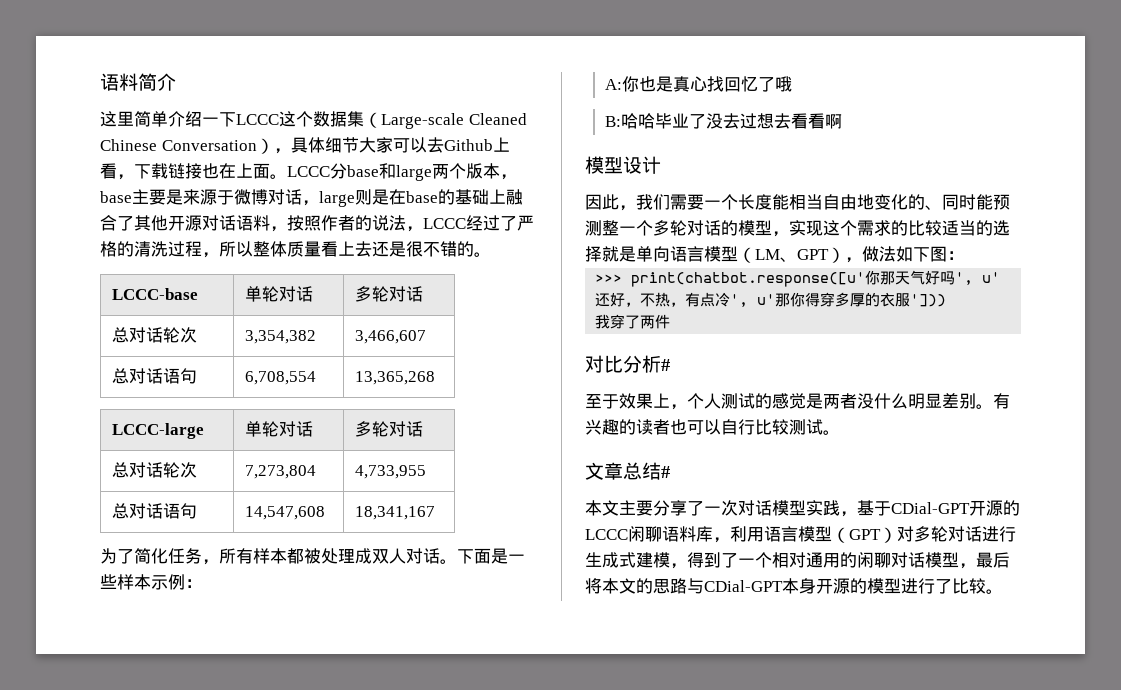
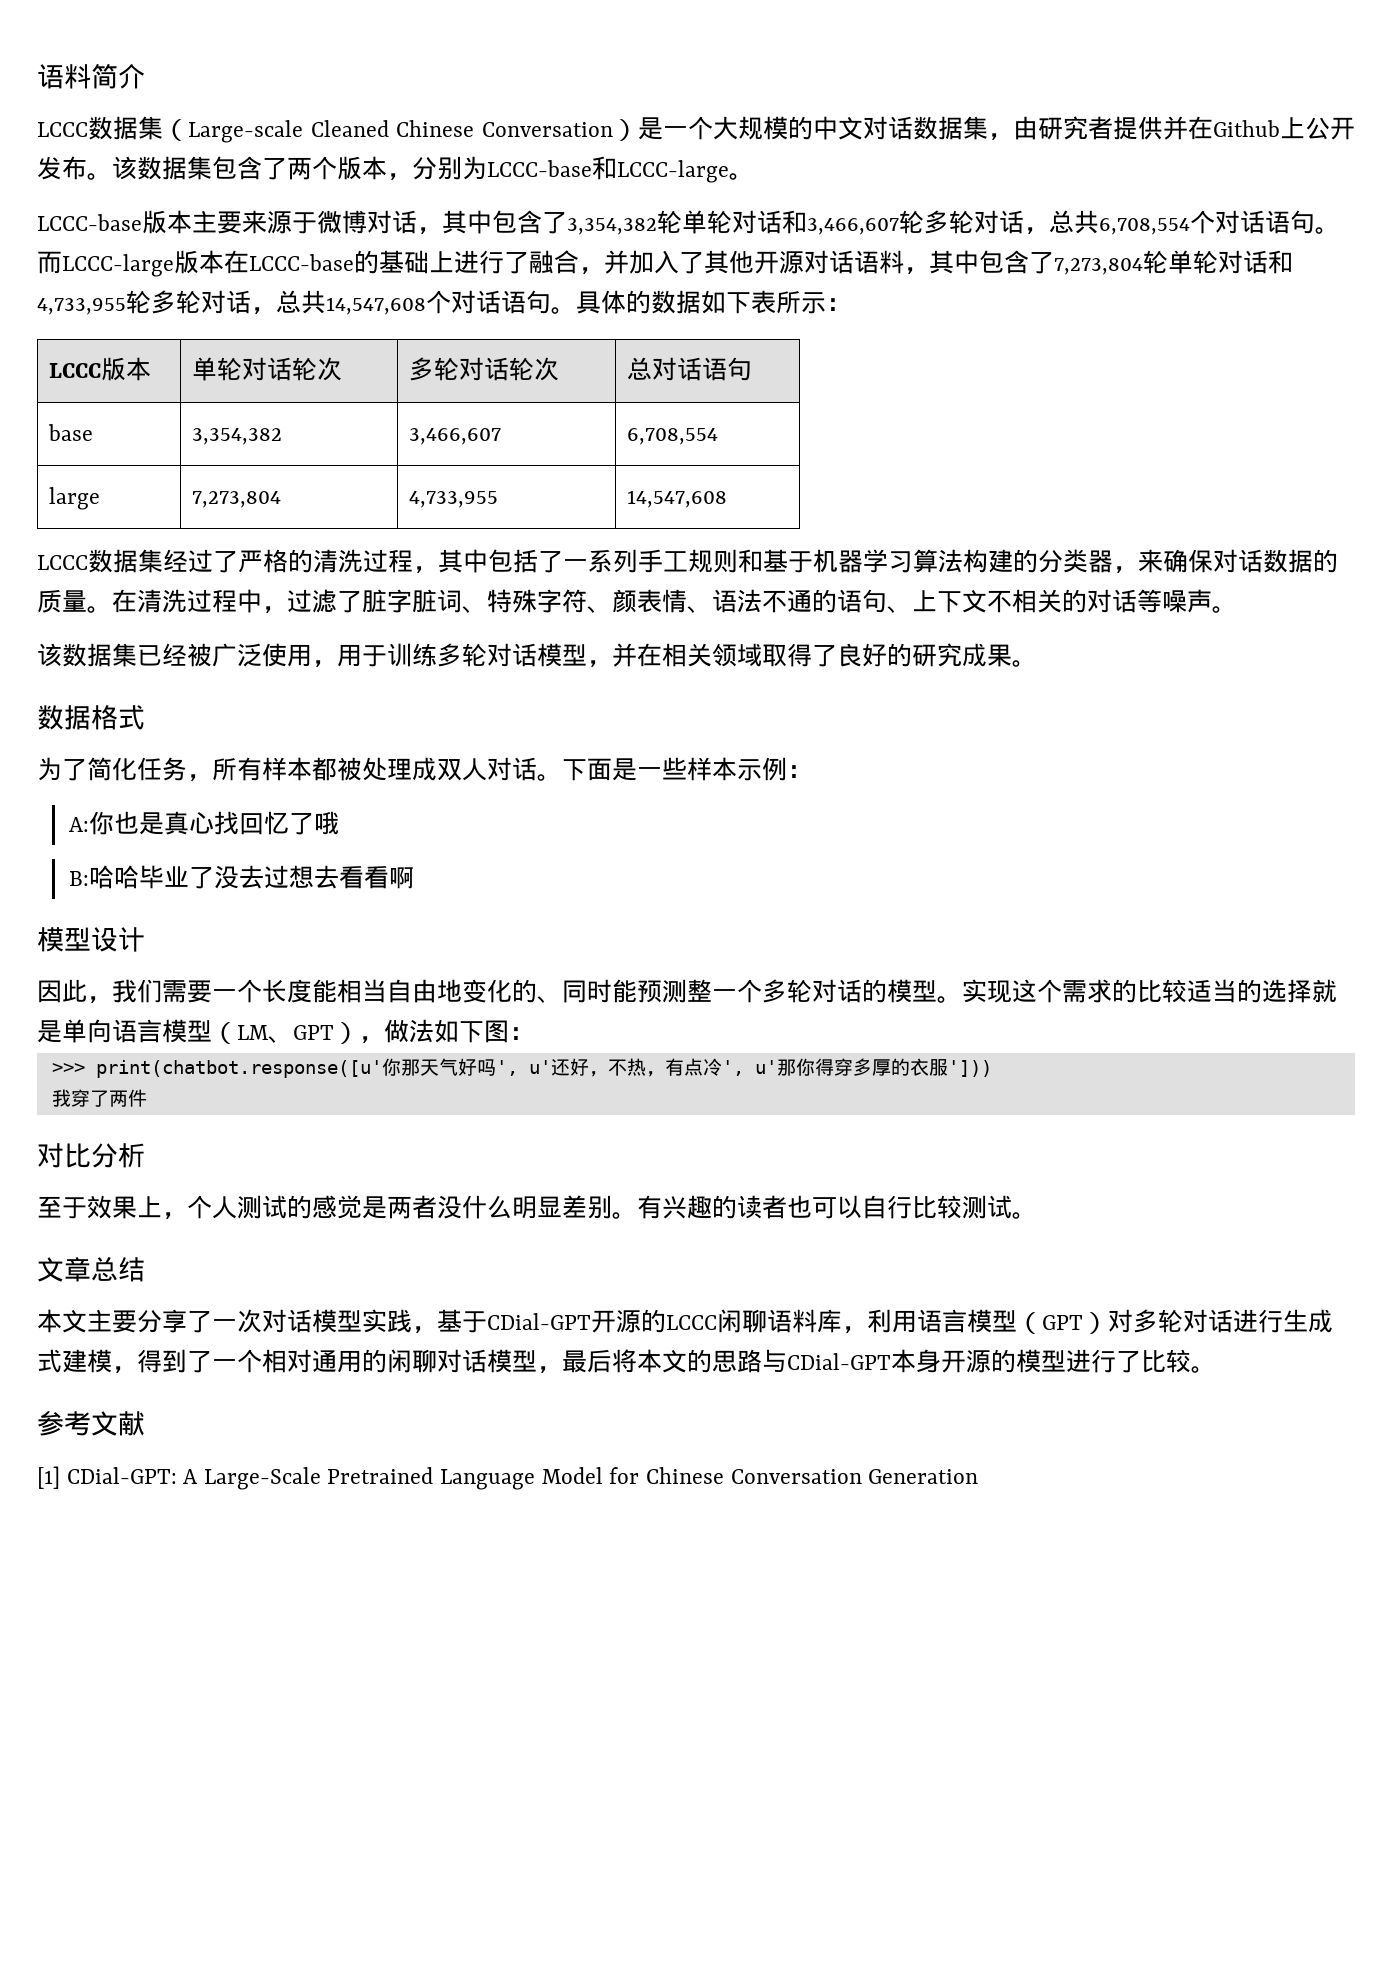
- 这里简单介绍一下LCCC这个数据集（Large-scale Cleaned Chinese Conversation），具体细节大家可以去Github上看，下载链接也在上面。LCCC分base和large两个版本，base主要是来源于微博对话，large则是在base的基础上融合了其他开源对话语料，按照作者的说法，LCCC经过了严格的清洗过程，所以整体质量看上去还是很不错的。
- LCCC-base | 单轮对话 | 多轮对话
- 总对话轮次 | 3,354,382 | 3,466,607
- 总对话语句 | 6,708,554 | 13,365,268
- LCCC-large | 单轮对话 | 多轮对话
- 总对话轮次 | 7,273,804 | 4,733,955
- 总对话语句 | 14,547,608 | 18,341,167
+ LCCC数据集（Large-scale Cleaned Chinese Conversation）是一个大规模的中文对话数据集，由研究者提供并在Github上公开发布。该数据集包含了两个版本，分别为LCCC-base和LCCC-large。
+ LCCC-base版本主要来源于微博对话，其中包含了3,354,382轮单轮对话和3,466,607轮多轮对话，总共6,708,554个对话语句。而LCCC-large版本在LCCC-base的基础上进行了融合，并加入了其他开源对话语料，其中包含了7,273,804轮单轮对话和4,733,955轮多轮对话，总共14,547,608个对话语句。具体的数据如下表所示：
+ LCCC版本 | 单轮对话轮次 | 多轮对话轮次 | 总对话语句
+ base | 3,354,382 | 3,466,607 | 6,708,554
+ large | 7,273,804 | 4,733,955 | 14,547,608
+ LCCC数据集经过了严格的清洗过程，其中包括了一系列手工规则和基于机器学习算法构建的分类器，来确保对话数据的质量。在清洗过程中，过滤了脏字脏词、特殊字符、颜表情、语法不通的语句、上下文不相关的对话等噪声。
+ 该数据集已经被广泛使用，用于训练多轮对话模型，并在相关领域取得了良好的研究成果。
+ 数据格式
- 因此，我们需要一个长度能相当自由地变化的、同时能预测整一个多轮对话的模型，实现这个需求的比较适当的选择就是单向语言模型（LM、GPT），做法如下图：
+ 因此，我们需要一个长度能相当自由地变化的、同时能预测整一个多轮对话的模型。实现这个需求的比较适当的选择就是单向语言模型（LM、GPT），做法如下图：
- 对比分析#
+ 对比分析
- 文章总结#
+ 文章总结
+ 参考文献
+ [1] CDial-GPT: A Large-Scale Pretrained Language Model for Chinese Conversation Generation

